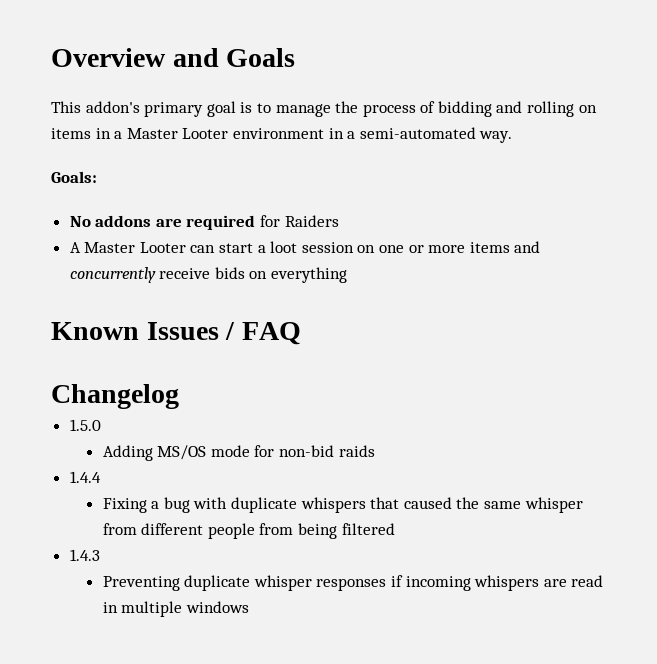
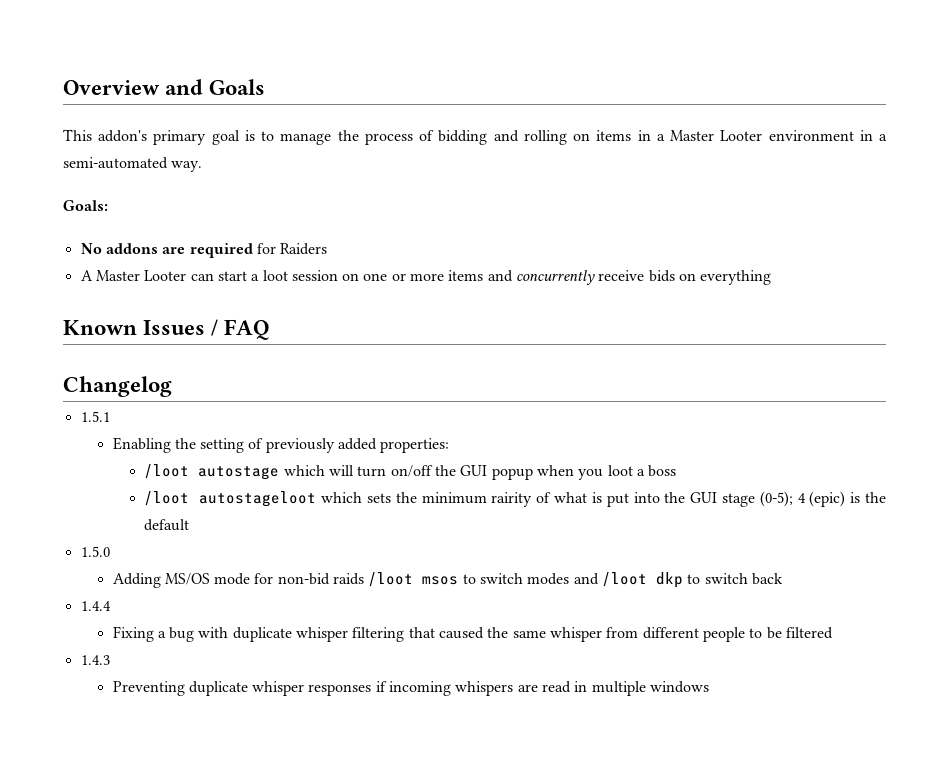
+ 1.5.1
+ Enabling the setting of previously added properties:
+ /loot autostage which will turn on/off the GUI popup when you loot a boss
+ /loot autostageloot which sets the minimum rairity of what is put into the GUI stage (0-5); 4 (epic) is the default
- Adding MS/OS mode for non-bid raids
+ Adding MS/OS mode for non-bid raids /loot msos to switch modes and /loot dkp to switch back
- Fixing a bug with duplicate whispers that caused the same whisper from different people from being filtered
+ Fixing a bug with duplicate whisper filtering that caused the same whisper from different people to be filtered

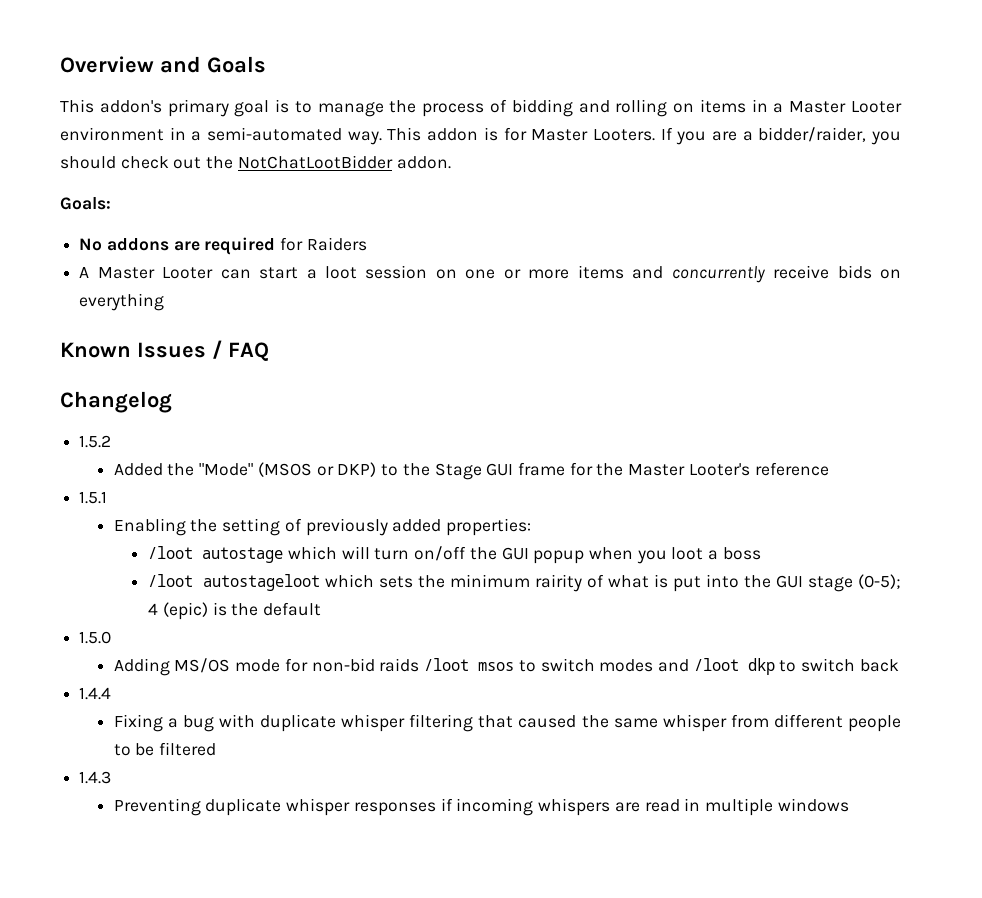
+ This addon is for Master Looters. If you are a bidder/raider, you should check out the NotChatLootBidder addon.
+ 1.5.2
+ Added the "Mode" (MSOS or DKP) to the Stage GUI frame for the Master Looter's reference

